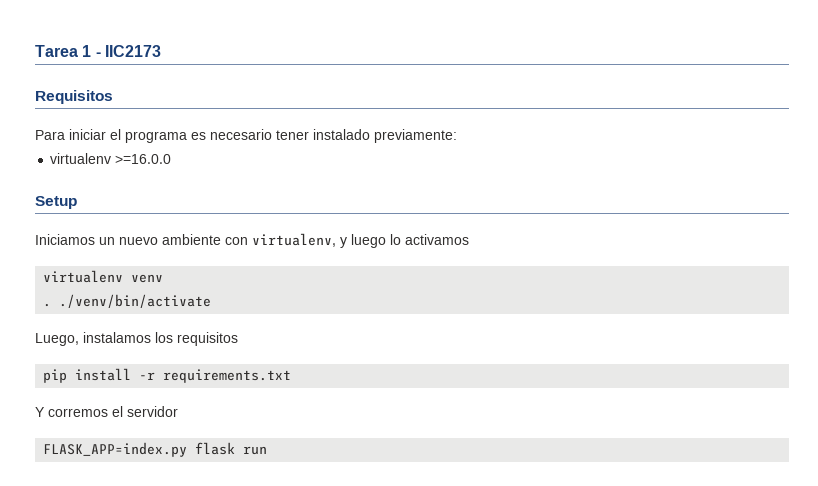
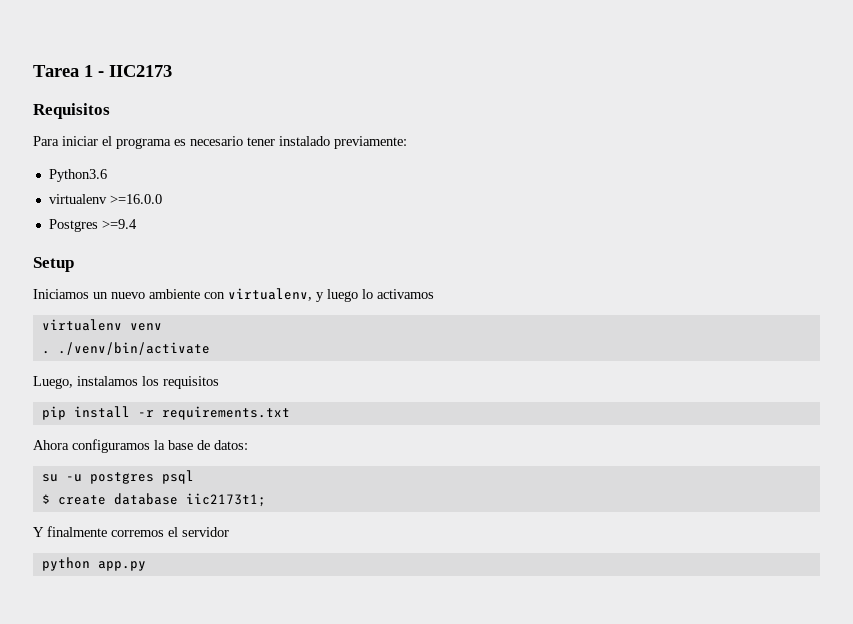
+ Python3.6
+ Postgres >=9.4
+ Ahora configuramos la base de datos:
+ su -u postgres psql
+ $ create database iic2173t1;
- Y corremos el servidor
+ Y finalmente corremos el servidor
- FLASK_APP=index.py flask run
+ python app.py

